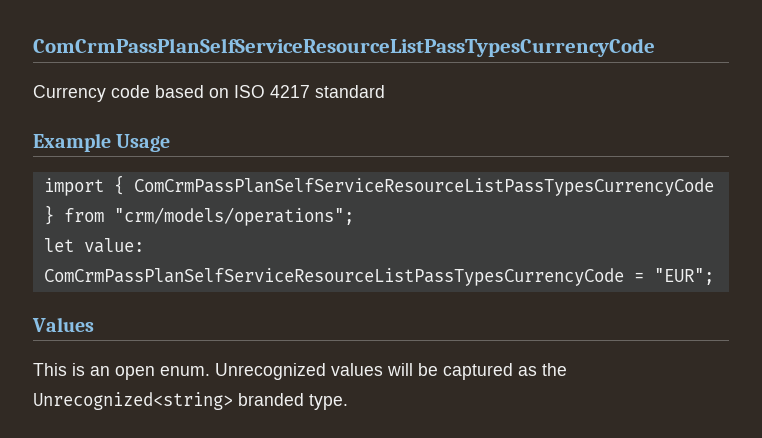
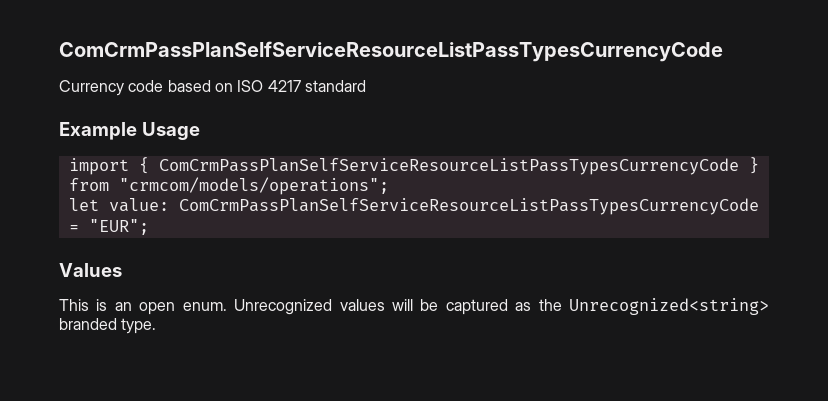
- import { ComCrmPassPlanSelfServiceResourceListPassTypesCurrencyCode } from "crm/models/operations";
+ import { ComCrmPassPlanSelfServiceResourceListPassTypesCurrencyCode } from "crmcom/models/operations";

